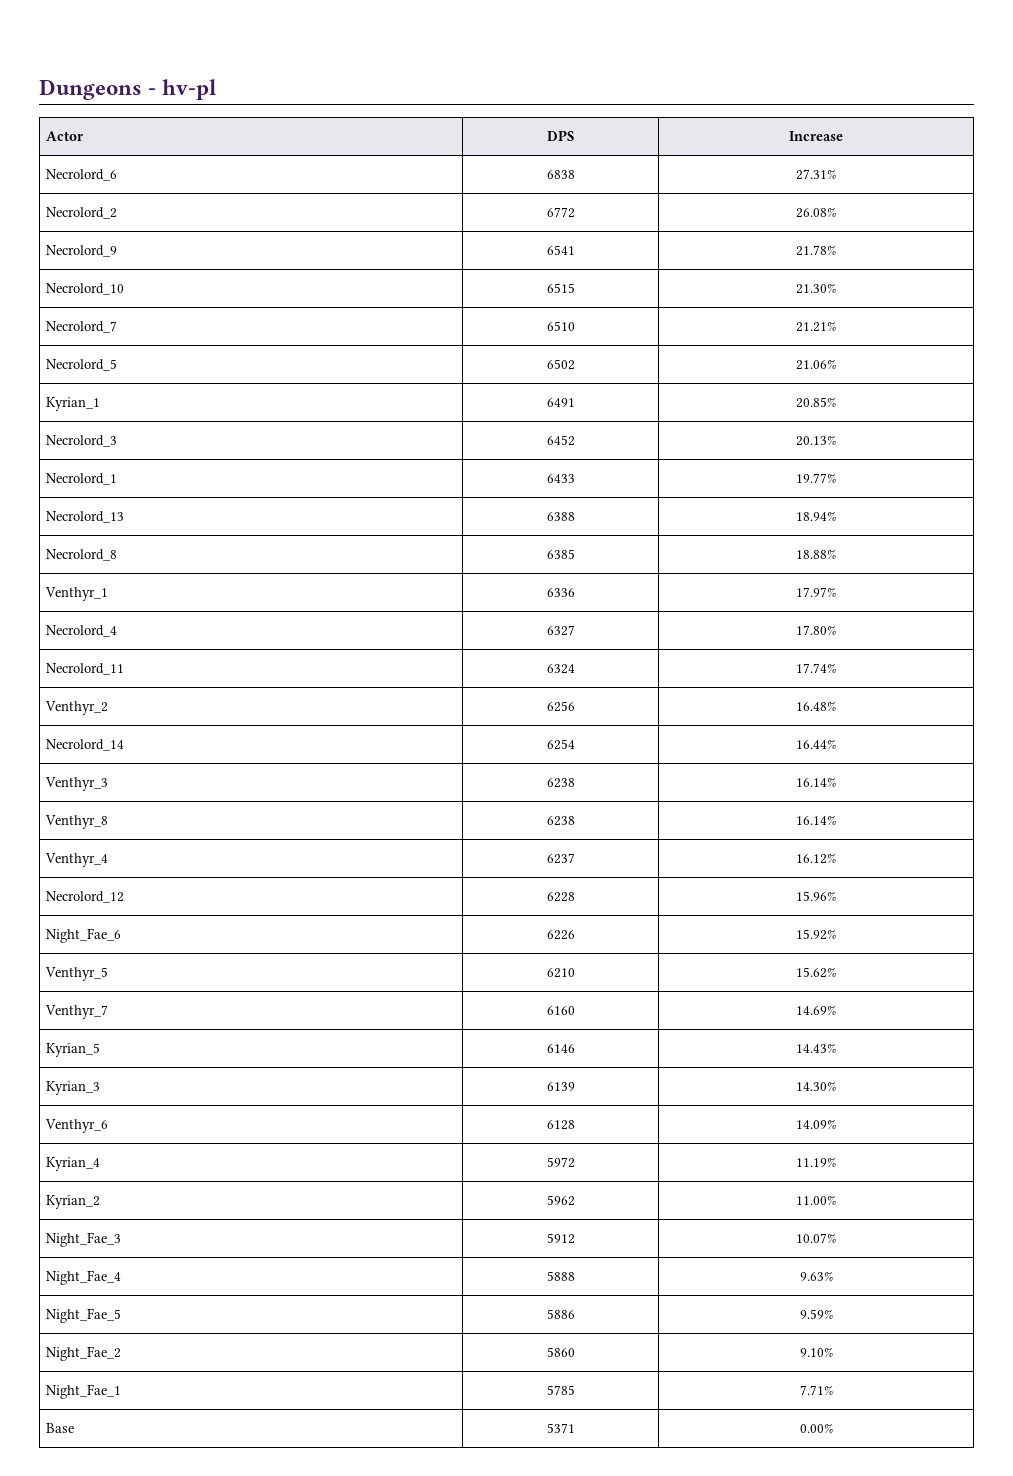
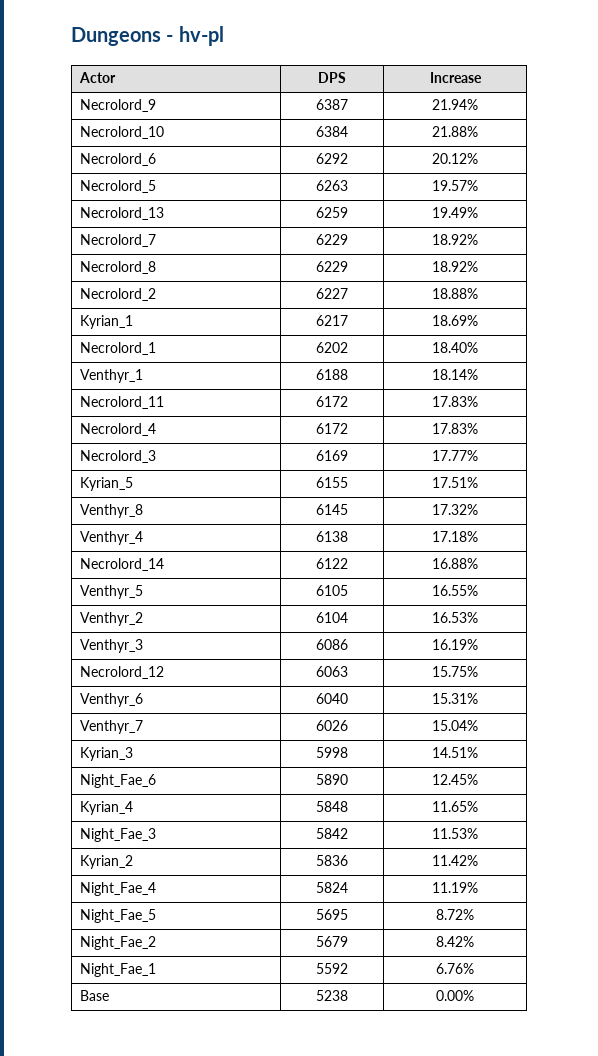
- Necrolord_6 | 6838 | 27.31%
- Necrolord_2 | 6772 | 26.08%
- Necrolord_9 | 6541 | 21.78%
- Necrolord_10 | 6515 | 21.30%
- Necrolord_7 | 6510 | 21.21%
- Necrolord_5 | 6502 | 21.06%
- Kyrian_1 | 6491 | 20.85%
- Necrolord_3 | 6452 | 20.13%
- Necrolord_1 | 6433 | 19.77%
- Necrolord_13 | 6388 | 18.94%
- Necrolord_8 | 6385 | 18.88%
- Venthyr_1 | 6336 | 17.97%
- Necrolord_4 | 6327 | 17.80%
- Necrolord_11 | 6324 | 17.74%
- Venthyr_2 | 6256 | 16.48%
- Necrolord_14 | 6254 | 16.44%
- Venthyr_3 | 6238 | 16.14%
- Venthyr_8 | 6238 | 16.14%
- Venthyr_4 | 6237 | 16.12%
- Necrolord_12 | 6228 | 15.96%
- Night_Fae_6 | 6226 | 15.92%
- Venthyr_5 | 6210 | 15.62%
- Venthyr_7 | 6160 | 14.69%
- Kyrian_5 | 6146 | 14.43%
- Kyrian_3 | 6139 | 14.30%
- Venthyr_6 | 6128 | 14.09%
- Kyrian_4 | 5972 | 11.19%
- Kyrian_2 | 5962 | 11.00%
- Night_Fae_3 | 5912 | 10.07%
- Night_Fae_4 | 5888 | 9.63%
+ Necrolord_9 | 6387 | 21.94%
+ Necrolord_10 | 6384 | 21.88%
+ Necrolord_6 | 6292 | 20.12%
+ Necrolord_5 | 6263 | 19.57%
+ Necrolord_13 | 6259 | 19.49%
+ Necrolord_7 | 6229 | 18.92%
+ Necrolord_8 | 6229 | 18.92%
+ Necrolord_2 | 6227 | 18.88%
+ Kyrian_1 | 6217 | 18.69%
+ Necrolord_1 | 6202 | 18.40%
+ Venthyr_1 | 6188 | 18.14%
+ Necrolord_11 | 6172 | 17.83%
+ Necrolord_4 | 6172 | 17.83%
+ Necrolord_3 | 6169 | 17.77%
+ Kyrian_5 | 6155 | 17.51%
+ Venthyr_8 | 6145 | 17.32%
+ Venthyr_4 | 6138 | 17.18%
+ Necrolord_14 | 6122 | 16.88%
+ Venthyr_5 | 6105 | 16.55%
+ Venthyr_2 | 6104 | 16.53%
+ Venthyr_3 | 6086 | 16.19%
+ Necrolord_12 | 6063 | 15.75%
+ Venthyr_6 | 6040 | 15.31%
+ Venthyr_7 | 6026 | 15.04%
+ Kyrian_3 | 5998 | 14.51%
+ Night_Fae_6 | 5890 | 12.45%
+ Kyrian_4 | 5848 | 11.65%
+ Night_Fae_3 | 5842 | 11.53%
+ Kyrian_2 | 5836 | 11.42%
+ Night_Fae_4 | 5824 | 11.19%
- Night_Fae_5 | 5886 | 9.59%
+ Night_Fae_5 | 5695 | 8.72%
- Night_Fae_2 | 5860 | 9.10%
+ Night_Fae_2 | 5679 | 8.42%
- Night_Fae_1 | 5785 | 7.71%
+ Night_Fae_1 | 5592 | 6.76%
- Base | 5371 | 0.00%
+ Base | 5238 | 0.00%

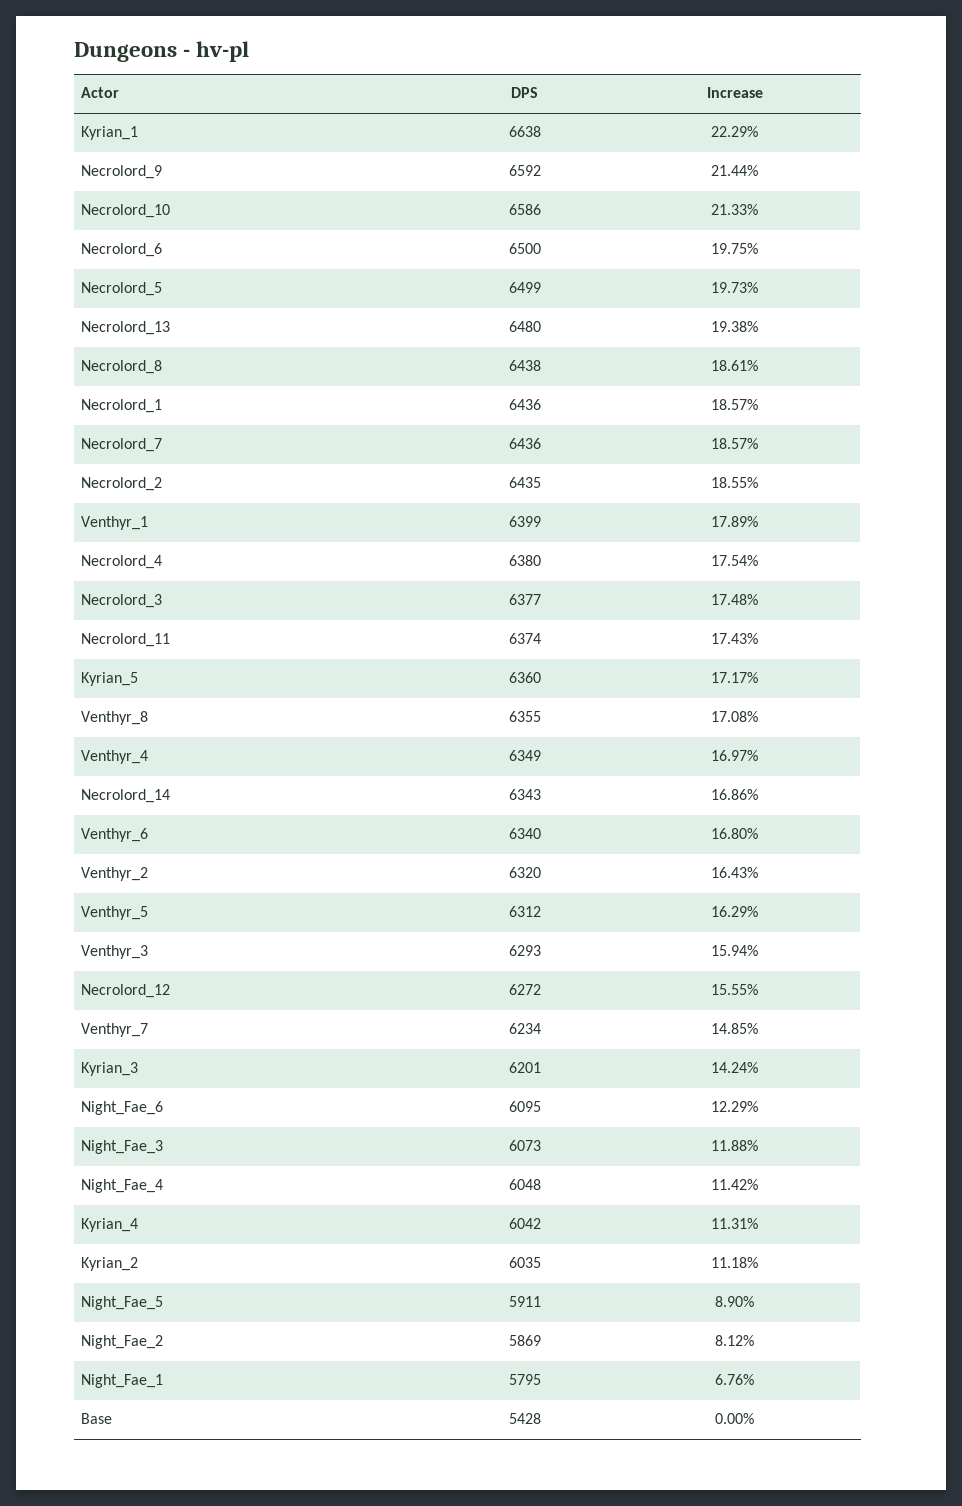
+ Kyrian_1 | 6638 | 22.29%
- Necrolord_9 | 6387 | 21.94%
+ Necrolord_9 | 6592 | 21.44%
- Necrolord_10 | 6384 | 21.88%
+ Necrolord_10 | 6586 | 21.33%
- Necrolord_6 | 6292 | 20.12%
+ Necrolord_6 | 6500 | 19.75%
- Necrolord_5 | 6263 | 19.57%
+ Necrolord_5 | 6499 | 19.73%
- Necrolord_13 | 6259 | 19.49%
- Necrolord_7 | 6229 | 18.92%
- Necrolord_8 | 6229 | 18.92%
- Necrolord_2 | 6227 | 18.88%
- Kyrian_1 | 6217 | 18.69%
- Necrolord_1 | 6202 | 18.40%
- Venthyr_1 | 6188 | 18.14%
- Necrolord_11 | 6172 | 17.83%
- Necrolord_4 | 6172 | 17.83%
- Necrolord_3 | 6169 | 17.77%
+ Necrolord_13 | 6480 | 19.38%
+ Necrolord_8 | 6438 | 18.61%
+ Necrolord_1 | 6436 | 18.57%
+ Necrolord_7 | 6436 | 18.57%
+ Necrolord_2 | 6435 | 18.55%
+ Venthyr_1 | 6399 | 17.89%
+ Necrolord_4 | 6380 | 17.54%
+ Necrolord_3 | 6377 | 17.48%
+ Necrolord_11 | 6374 | 17.43%
- Kyrian_5 | 6155 | 17.51%
+ Kyrian_5 | 6360 | 17.17%
- Venthyr_8 | 6145 | 17.32%
+ Venthyr_8 | 6355 | 17.08%
- Venthyr_4 | 6138 | 17.18%
+ Venthyr_4 | 6349 | 16.97%
- Necrolord_14 | 6122 | 16.88%
- Venthyr_5 | 6105 | 16.55%
- Venthyr_2 | 6104 | 16.53%
+ Necrolord_14 | 6343 | 16.86%
+ Venthyr_6 | 6340 | 16.80%
+ Venthyr_2 | 6320 | 16.43%
+ Venthyr_5 | 6312 | 16.29%
- Venthyr_3 | 6086 | 16.19%
+ Venthyr_3 | 6293 | 15.94%
- Necrolord_12 | 6063 | 15.75%
- Venthyr_6 | 6040 | 15.31%
+ Necrolord_12 | 6272 | 15.55%
- Venthyr_7 | 6026 | 15.04%
+ Venthyr_7 | 6234 | 14.85%
- Kyrian_3 | 5998 | 14.51%
+ Kyrian_3 | 6201 | 14.24%
- Night_Fae_6 | 5890 | 12.45%
- Kyrian_4 | 5848 | 11.65%
- Night_Fae_3 | 5842 | 11.53%
- Kyrian_2 | 5836 | 11.42%
- Night_Fae_4 | 5824 | 11.19%
+ Night_Fae_6 | 6095 | 12.29%
+ Night_Fae_3 | 6073 | 11.88%
+ Night_Fae_4 | 6048 | 11.42%
+ Kyrian_4 | 6042 | 11.31%
+ Kyrian_2 | 6035 | 11.18%
- Night_Fae_5 | 5695 | 8.72%
+ Night_Fae_5 | 5911 | 8.90%
- Night_Fae_2 | 5679 | 8.42%
+ Night_Fae_2 | 5869 | 8.12%
- Night_Fae_1 | 5592 | 6.76%
+ Night_Fae_1 | 5795 | 6.76%
- Base | 5238 | 0.00%
+ Base | 5428 | 0.00%

